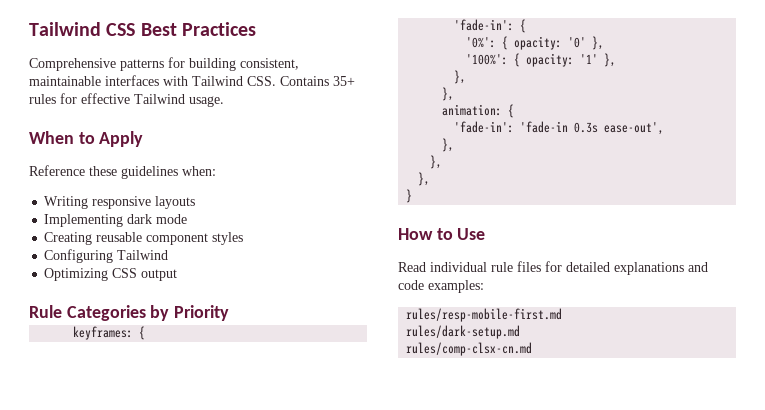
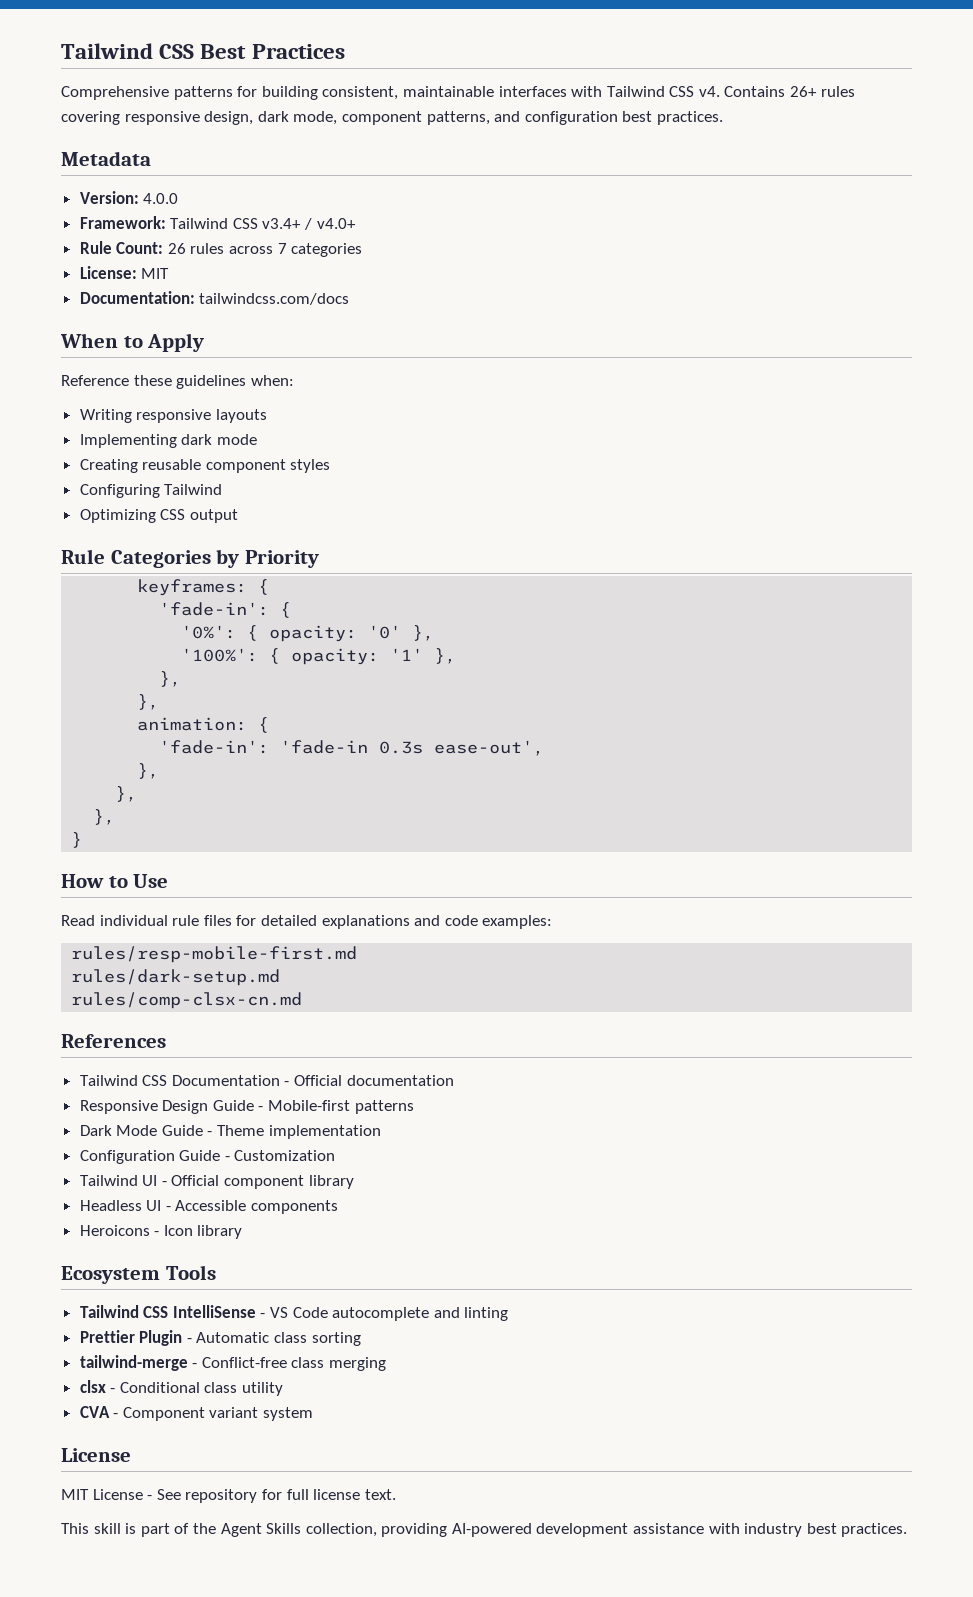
- Comprehensive patterns for building consistent, maintainable interfaces with Tailwind CSS. Contains 35+ rules for effective Tailwind usage.
+ Comprehensive patterns for building consistent, maintainable interfaces with Tailwind CSS v4. Contains 26+ rules covering responsive design, dark mode, component patterns, and configuration best practices.
+ Metadata
+ Version: 4.0.0
+ Framework: Tailwind CSS v3.4+ / v4.0+
+ Rule Count: 26 rules across 7 categories
+ License: MIT
+ Documentation: tailwindcss.com/docs
+ References
+ Tailwind CSS Documentation - Official documentation
+ Responsive Design Guide - Mobile-first patterns
+ Dark Mode Guide - Theme implementation
+ Configuration Guide - Customization
+ Tailwind UI - Official component library
+ Headless UI - Accessible components
+ Heroicons - Icon library
+ Ecosystem Tools
+ Tailwind CSS IntelliSense - VS Code autocomplete and linting
+ Prettier Plugin - Automatic class sorting
+ tailwind-merge - Conflict-free class merging
+ clsx - Conditional class utility
+ CVA - Component variant system
+ License
+ MIT License - See repository for full license text.
+ This skill is part of the Agent Skills collection, providing AI-powered development assistance with industry best practices.

